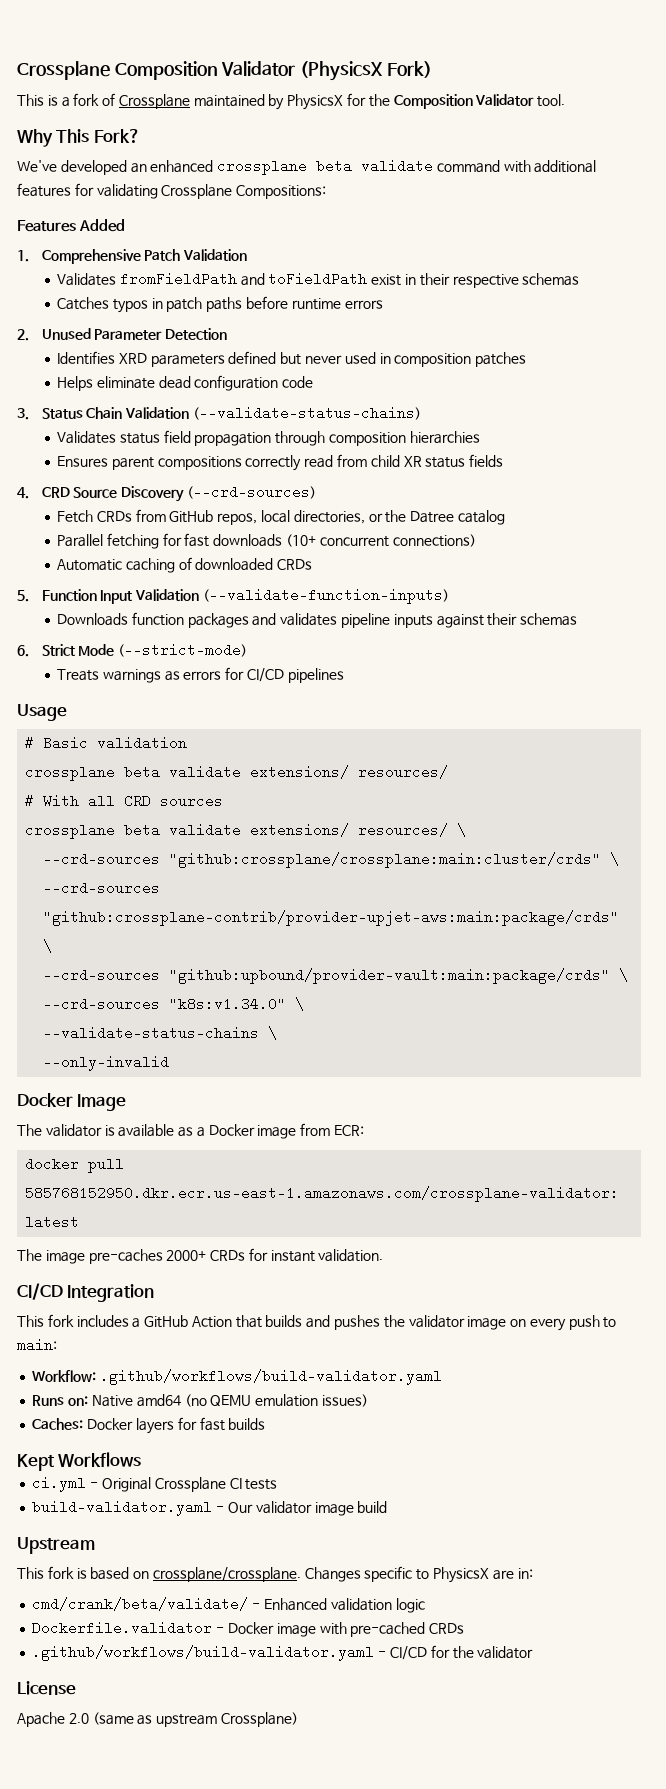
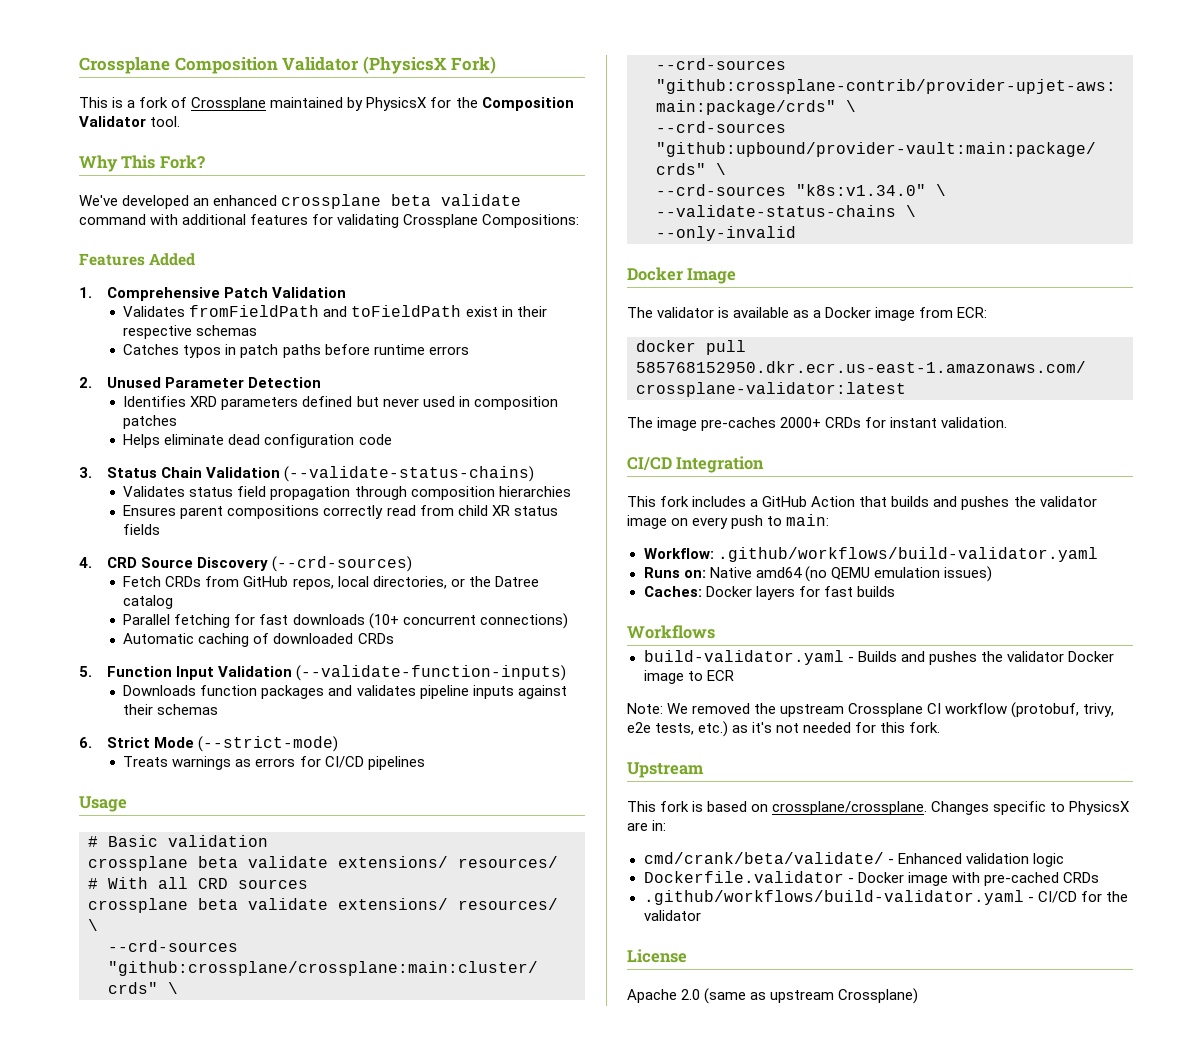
- Kept Workflows
+ Workflows
- ci.yml - Original Crossplane CI tests
- build-validator.yaml - Our validator image build
+ build-validator.yaml - Builds and pushes the validator Docker image to ECR
+ Note: We removed the upstream Crossplane CI workflow (protobuf, trivy, e2e tests, etc.) as it's not needed for this fork.

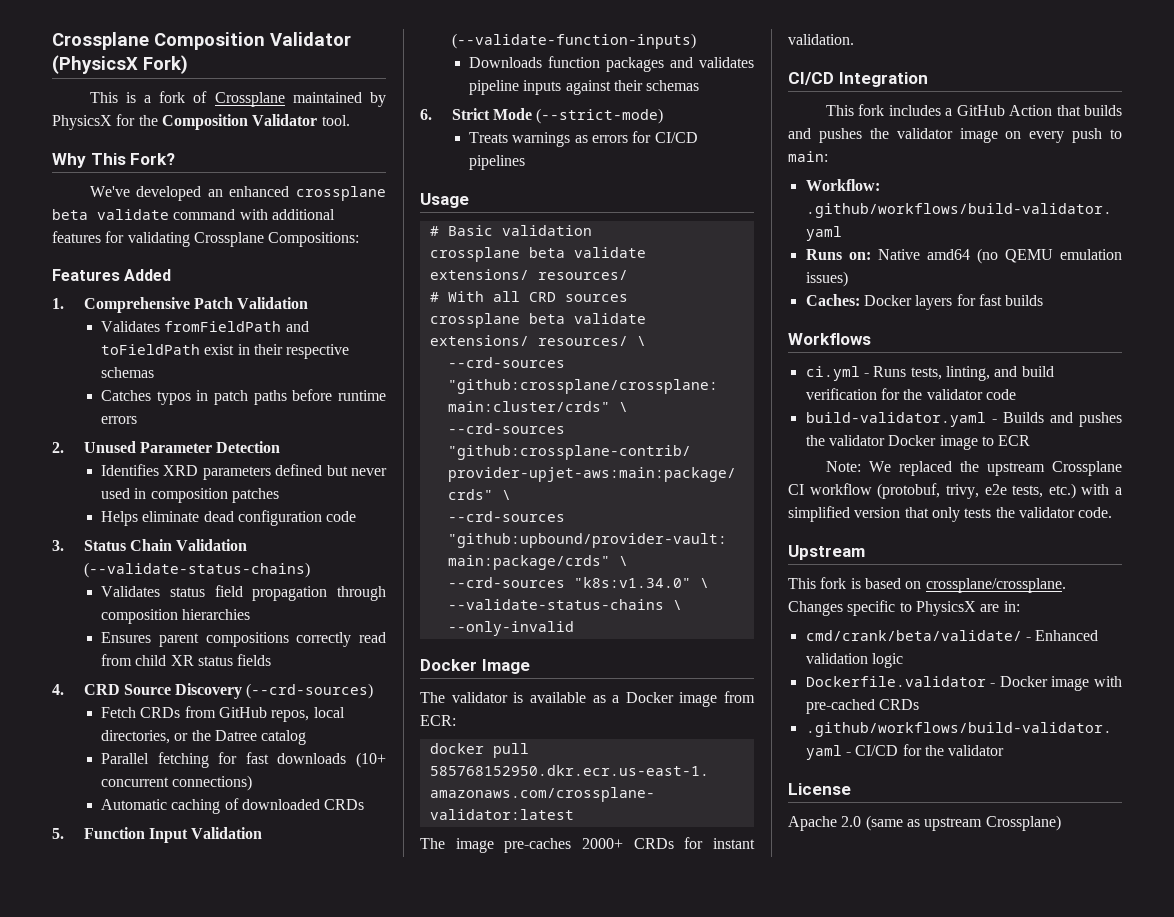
+ ci.yml - Runs tests, linting, and build verification for the validator code
- Note: We removed the upstream Crossplane CI workflow (protobuf, trivy, e2e tests, etc.) as it's not needed for this fork.
+ Note: We replaced the upstream Crossplane CI workflow (protobuf, trivy, e2e tests, etc.) with a simplified version that only tests the validator code.

